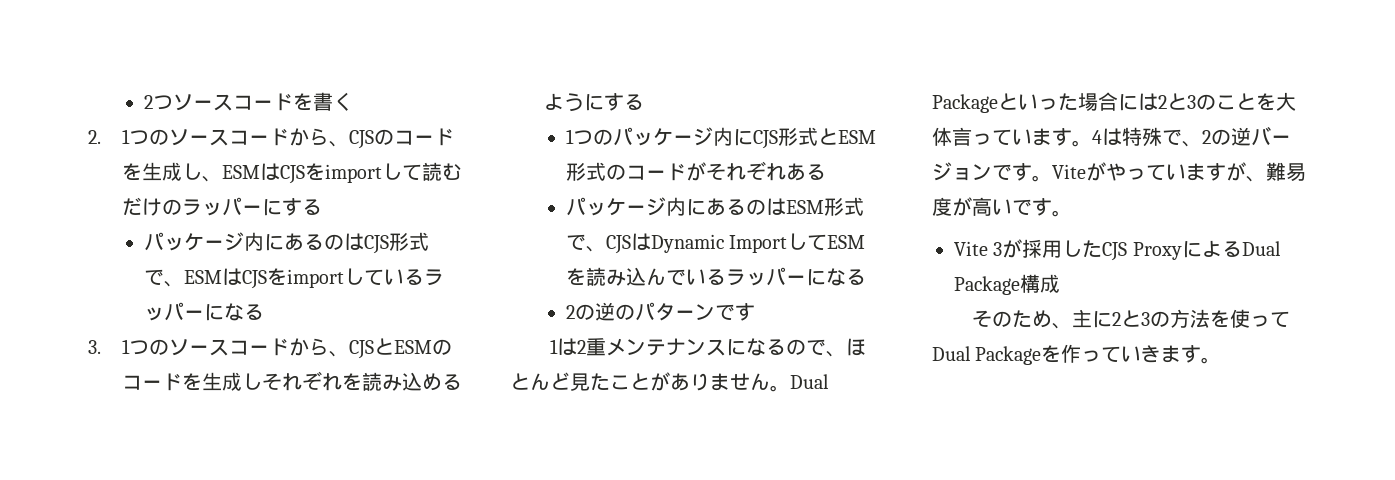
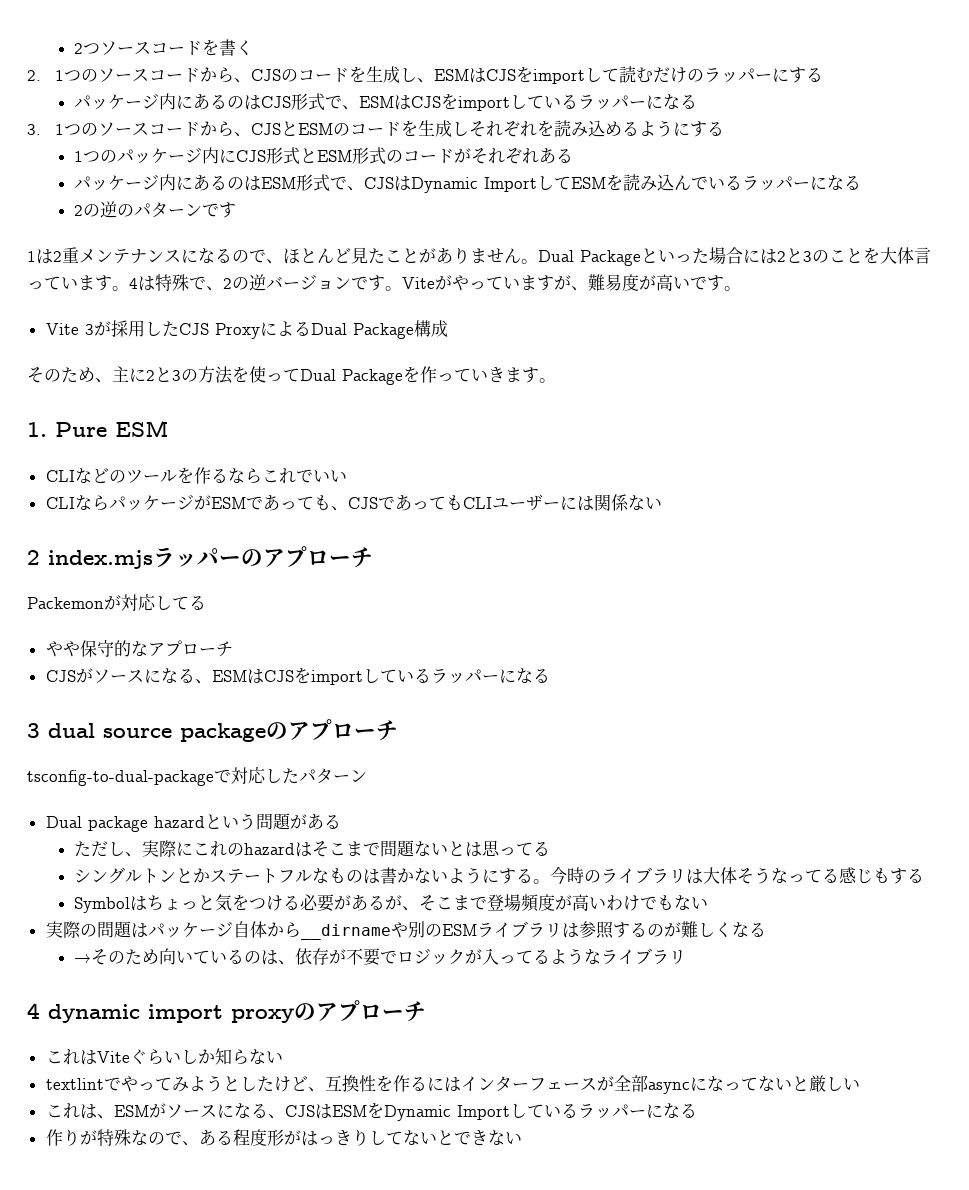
+ 1. Pure ESM
+ CLIなどのツールを作るならこれでいい
+ CLIならパッケージがESMであっても、CJSであってもCLIユーザーには関係ない
+ 2 index.mjsラッパーのアプローチ
+ Packemonが対応してる
+ やや保守的なアプローチ
+ CJSがソースになる、ESMはCJSをimportしているラッパーになる
+ 3 dual source packageのアプローチ
+ tsconfig-to-dual-packageで対応したパターン
+ Dual package hazardという問題がある
+ ただし、実際にこれのhazardはそこまで問題ないとは思ってる
+ シングルトンとかステートフルなものは書かないようにする。今時のライブラリは大体そうなってる感じもする
+ Symbolはちょっと気をつける必要があるが、そこまで登場頻度が高いわけでもない
+ 実際の問題はパッケージ自体から__dirnameや別のESMライブラリは参照するのが難しくなる
+ →そのため向いているのは、依存が不要でロジックが入ってるようなライブラリ
+ 4 dynamic import proxyのアプローチ
+ これはViteぐらいしか知らない
+ textlintでやってみようとしたけど、互換性を作るにはインターフェースが全部asyncになってないと厳しい
+ これは、ESMがソースになる、CJSはESMをDynamic Importしているラッパーになる
+ 作りが特殊なので、ある程度形がはっきりしてないとできない

